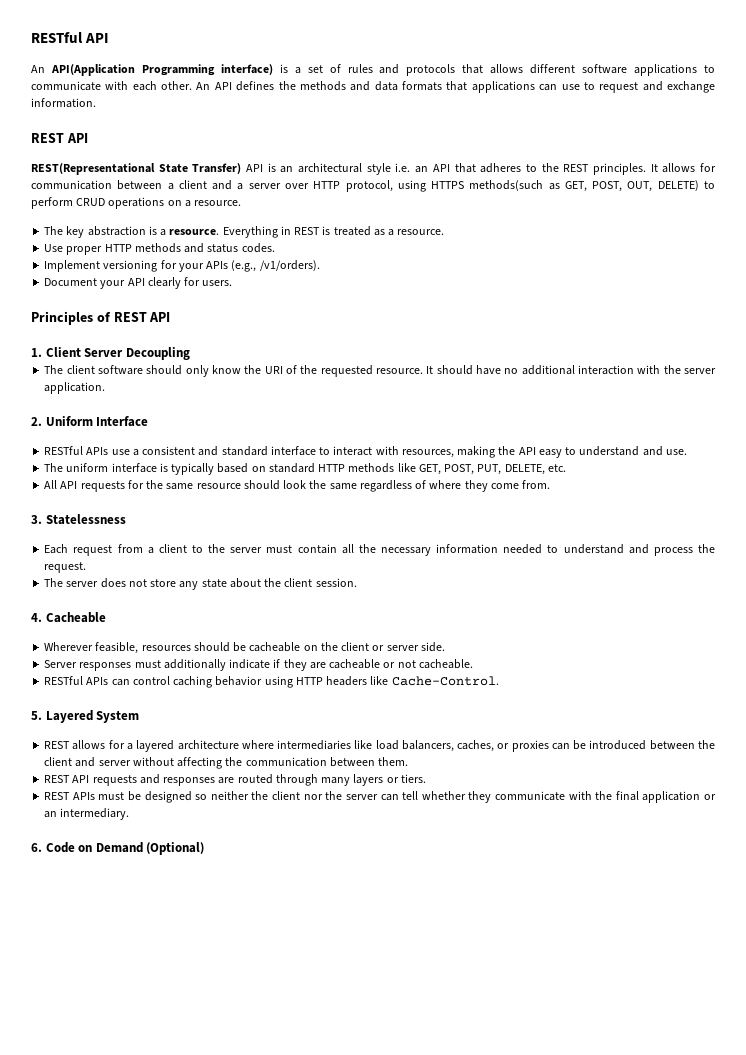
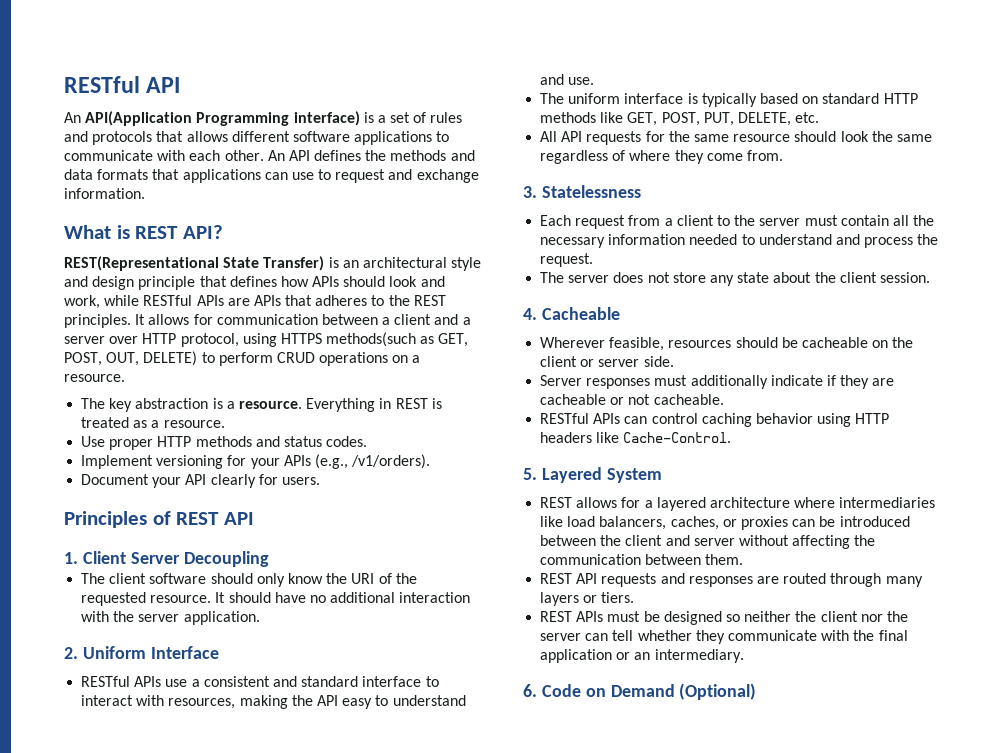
  An API defines the methods and data formats that applications can use to request and exchange information.
- REST API
+ What is REST API?
- REST(Representational State Transfer) API is an architectural style i.e. an API that adheres to the REST principles.
+ REST(Representational State Transfer) is an architectural style and design principle that defines how APIs should look and work, while RESTful APIs are APIs that adheres to the REST principles.

